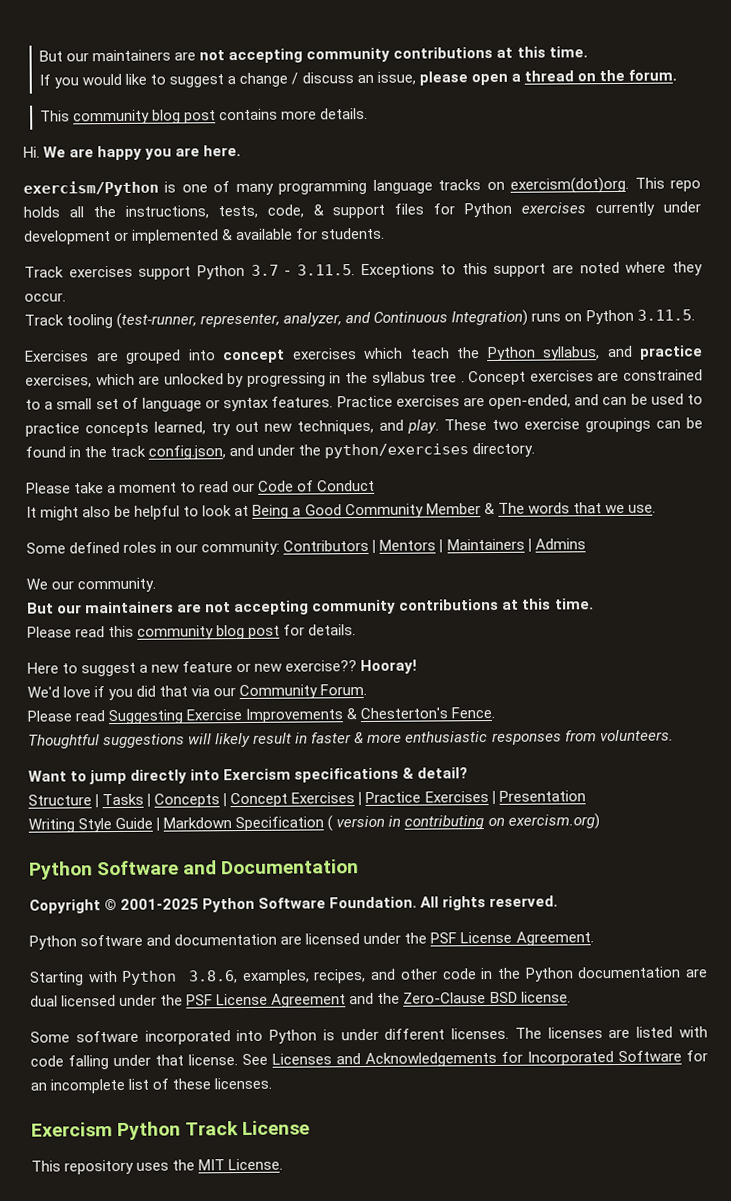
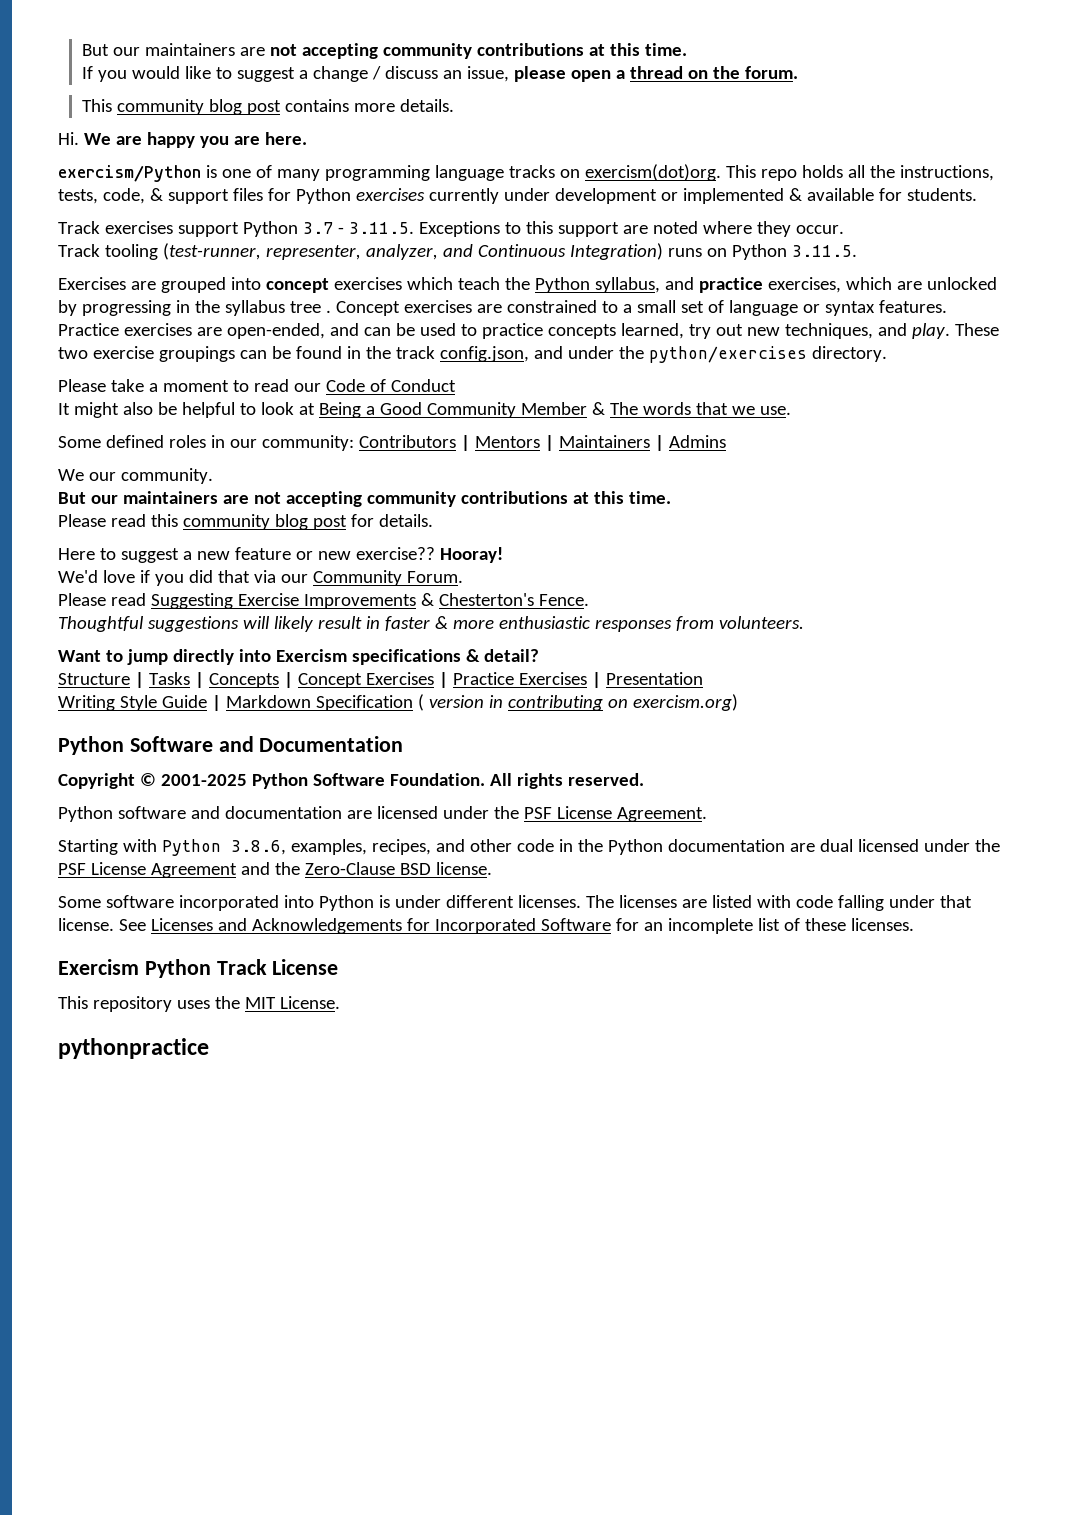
+ pythonpractice

